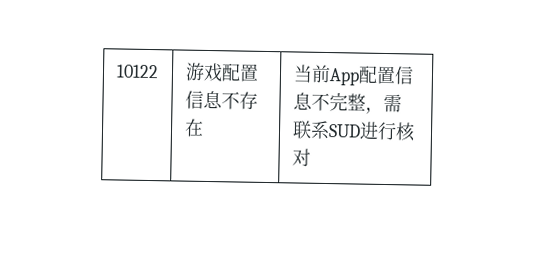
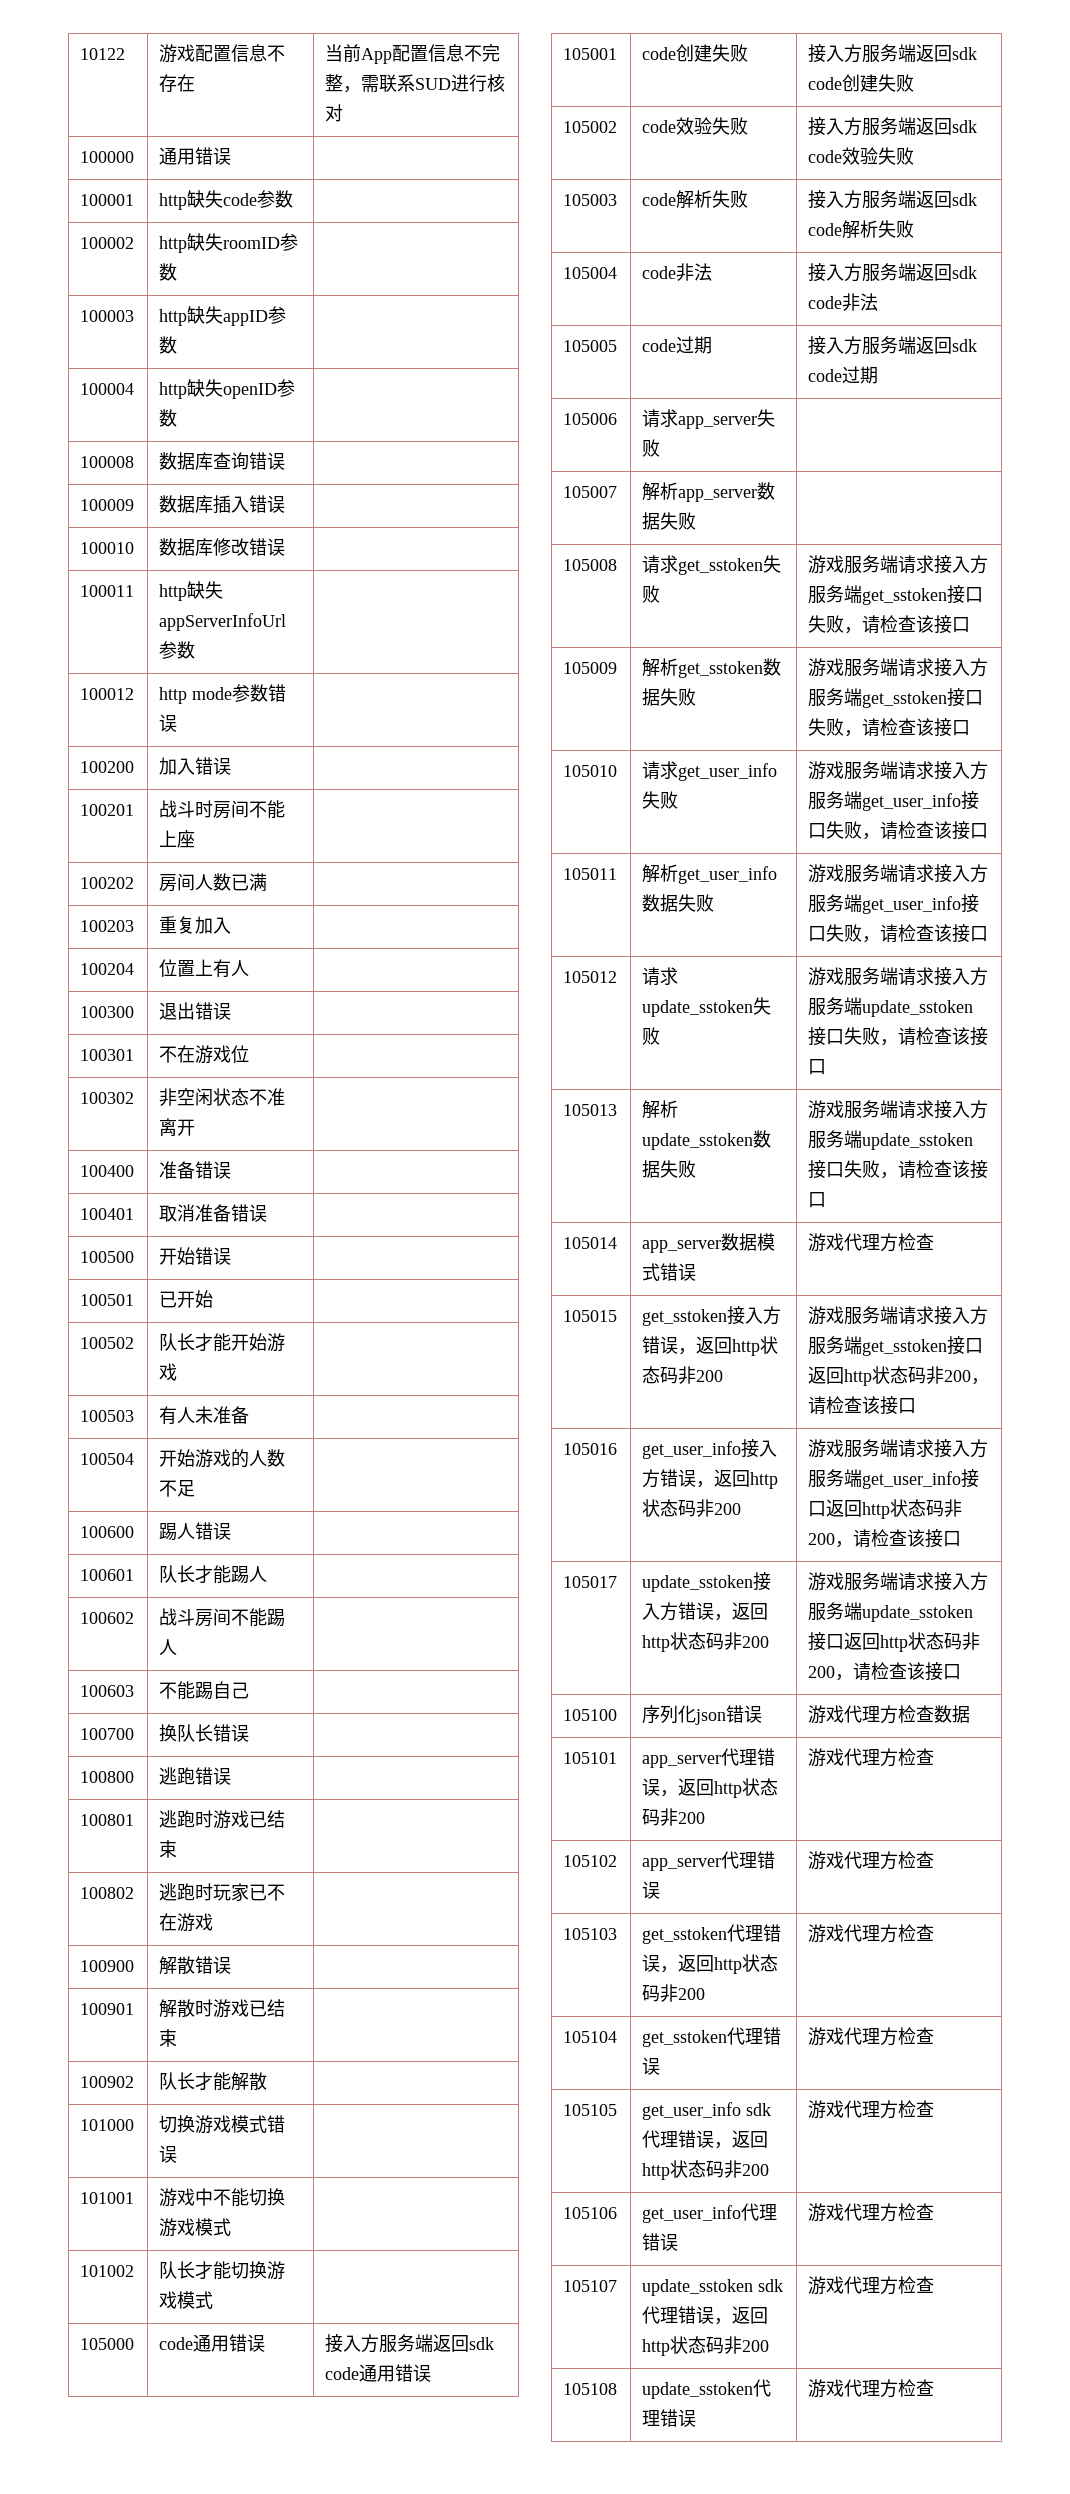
+ 100000 | 通用错误 |
+ 100001 | http缺失code参数 |
+ 100002 | http缺失roomID参数 |
+ 100003 | http缺失appID参数 |
+ 100004 | http缺失openID参数 |
+ 100008 | 数据库查询错误 |
+ 100009 | 数据库插入错误 |
+ 100010 | 数据库修改错误 |
+ 100011 | http缺失appServerInfoUrl参数 |
+ 100012 | http mode参数错误 |
+ 100200 | 加入错误 |
+ 100201 | 战斗时房间不能上座 |
+ 100202 | 房间人数已满 |
+ 100203 | 重复加入 |
+ 100204 | 位置上有人 |
+ 100300 | 退出错误 |
+ 100301 | 不在游戏位 |
+ 100302 | 非空闲状态不准离开 |
+ 100400 | 准备错误 |
+ 100401 | 取消准备错误 |
+ 100500 | 开始错误 |
+ 100501 | 已开始 |
+ 100502 | 队长才能开始游戏 |
+ 100503 | 有人未准备 |
+ 100504 | 开始游戏的人数不足 |
+ 100600 | 踢人错误 |
+ 100601 | 队长才能踢人 |
+ 100602 | 战斗房间不能踢人 |
+ 100603 | 不能踢自己 |
+ 100700 | 换队长错误 |
+ 100800 | 逃跑错误 |
+ 100801 | 逃跑时游戏已结束 |
+ 100802 | 逃跑时玩家已不在游戏 |
+ 100900 | 解散错误 |
+ 100901 | 解散时游戏已结束 |
+ 100902 | 队长才能解散 |
+ 101000 | 切换游戏模式错误 |
+ 101001 | 游戏中不能切换游戏模式 |
+ 101002 | 队长才能切换游戏模式 |
+ 105000 | code通用错误 | 接入方服务端返回sdk code通用错误
+ 105001 | code创建失败 | 接入方服务端返回sdk code创建失败
+ 105002 | code效验失败 | 接入方服务端返回sdk code效验失败
+ 105003 | code解析失败 | 接入方服务端返回sdk code解析失败
+ 105004 | code非法 | 接入方服务端返回sdk code非法
+ 105005 | code过期 | 接入方服务端返回sdk code过期
+ 105006 | 请求app_server失败 |
+ 105007 | 解析app_server数据失败 |
+ 105008 | 请求get_sstoken失败 | 游戏服务端请求接入方服务端get_sstoken接口失败，请检查该接口
+ 105009 | 解析get_sstoken数据失败 | 游戏服务端请求接入方服务端get_sstoken接口失败，请检查该接口
+ 105010 | 请求get_user_info失败 | 游戏服务端请求接入方服务端get_user_info接口失败，请检查该接口
+ 105011 | 解析get_user_info数据失败 | 游戏服务端请求接入方服务端get_user_info接口失败，请检查该接口
+ 105012 | 请求update_sstoken失败 | 游戏服务端请求接入方服务端update_sstoken接口失败，请检查该接口
+ 105013 | 解析update_sstoken数据失败 | 游戏服务端请求接入方服务端update_sstoken接口失败，请检查该接口
+ 105014 | app_server数据模式错误 | 游戏代理方检查
+ 105015 | get_sstoken接入方错误，返回http状态码非200 | 游戏服务端请求接入方服务端get_sstoken接口返回http状态码非200，请检查该接口
+ 105016 | get_user_info接入方错误，返回http状态码非200 | 游戏服务端请求接入方服务端get_user_info接口返回http状态码非200，请检查该接口
+ 105017 | update_sstoken接入方错误，返回http状态码非200 | 游戏服务端请求接入方服务端update_sstoken接口返回http状态码非200，请检查该接口
+ 105100 | 序列化json错误 | 游戏代理方检查数据
+ 105101 | app_server代理错误，返回http状态码非200 | 游戏代理方检查
+ 105102 | app_server代理错误 | 游戏代理方检查
+ 105103 | get_sstoken代理错误，返回http状态码非200 | 游戏代理方检查
+ 105104 | get_sstoken代理错误 | 游戏代理方检查
+ 105105 | get_user_info sdk代理错误，返回http状态码非200 | 游戏代理方检查
+ 105106 | get_user_info代理错误 | 游戏代理方检查
+ 105107 | update_sstoken sdk代理错误，返回http状态码非200 | 游戏代理方检查
+ 105108 | update_sstoken代理错误 | 游戏代理方检查

